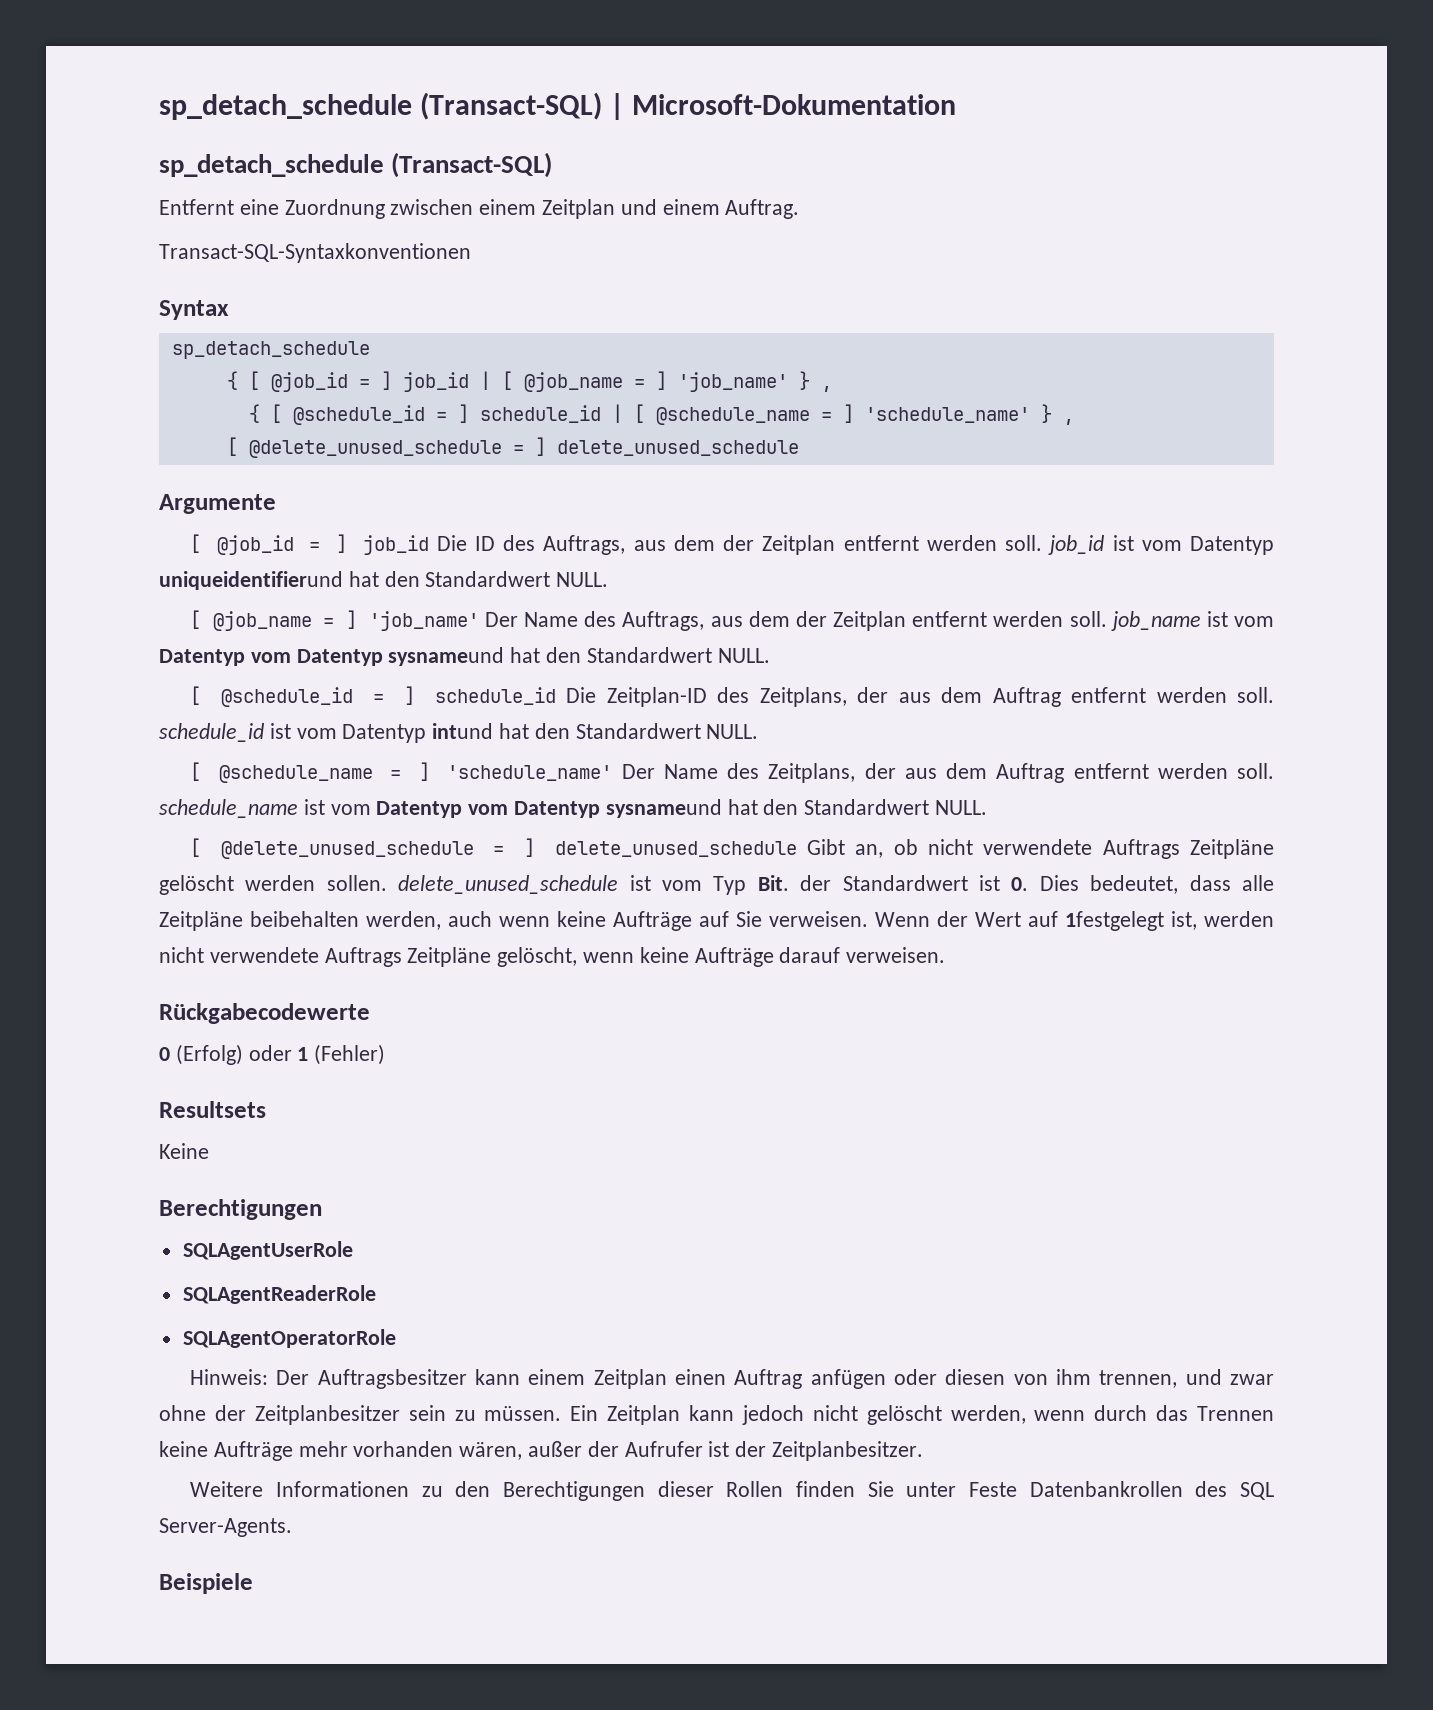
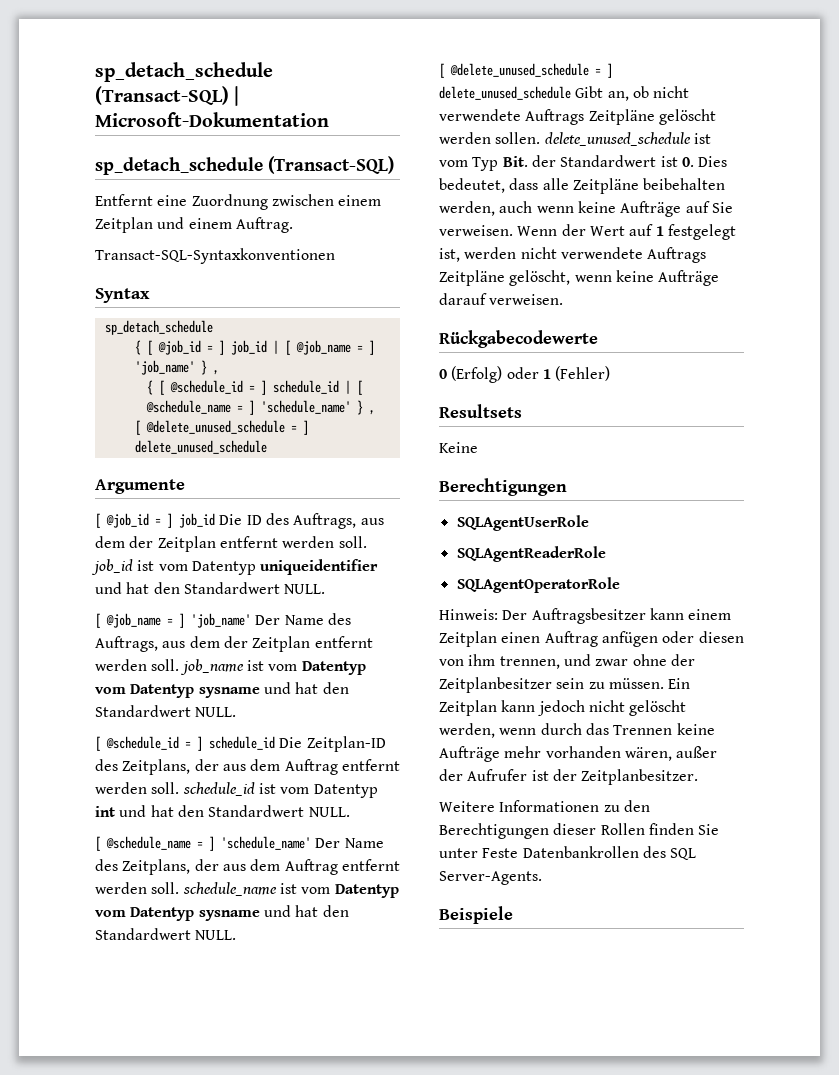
- [ @job_id = ] job_id Die ID des Auftrags, aus dem der Zeitplan entfernt werden soll. job_id ist vom Datentyp uniqueidentifierund hat den Standardwert NULL.
+ [ @job_id = ] job_id Die ID des Auftrags, aus dem der Zeitplan entfernt werden soll. job_id ist vom Datentyp uniqueidentifier und hat den Standardwert NULL.
- [ @job_name = ] 'job_name' Der Name des Auftrags, aus dem der Zeitplan entfernt werden soll. job_name ist vom Datentyp vom Datentyp sysnameund hat den Standardwert NULL.
+ [ @job_name = ] 'job_name' Der Name des Auftrags, aus dem der Zeitplan entfernt werden soll. job_name ist vom Datentyp vom Datentyp sysname und hat den Standardwert NULL.
- [ @schedule_id = ] schedule_id Die Zeitplan-ID des Zeitplans, der aus dem Auftrag entfernt werden soll. schedule_id ist vom Datentyp intund hat den Standardwert NULL.
+ [ @schedule_id = ] schedule_id Die Zeitplan-ID des Zeitplans, der aus dem Auftrag entfernt werden soll. schedule_id ist vom Datentyp int und hat den Standardwert NULL.
- [ @schedule_name = ] 'schedule_name' Der Name des Zeitplans, der aus dem Auftrag entfernt werden soll. schedule_name ist vom Datentyp vom Datentyp sysnameund hat den Standardwert NULL.
+ [ @schedule_name = ] 'schedule_name' Der Name des Zeitplans, der aus dem Auftrag entfernt werden soll. schedule_name ist vom Datentyp vom Datentyp sysname und hat den Standardwert NULL.
- Wenn der Wert auf 1festgelegt ist, werden nicht verwendete Auftrags Zeitpläne gelöscht, wenn keine Aufträge darauf verweisen.
+ Wenn der Wert auf 1 festgelegt ist, werden nicht verwendete Auftrags Zeitpläne gelöscht, wenn keine Aufträge darauf verweisen.

